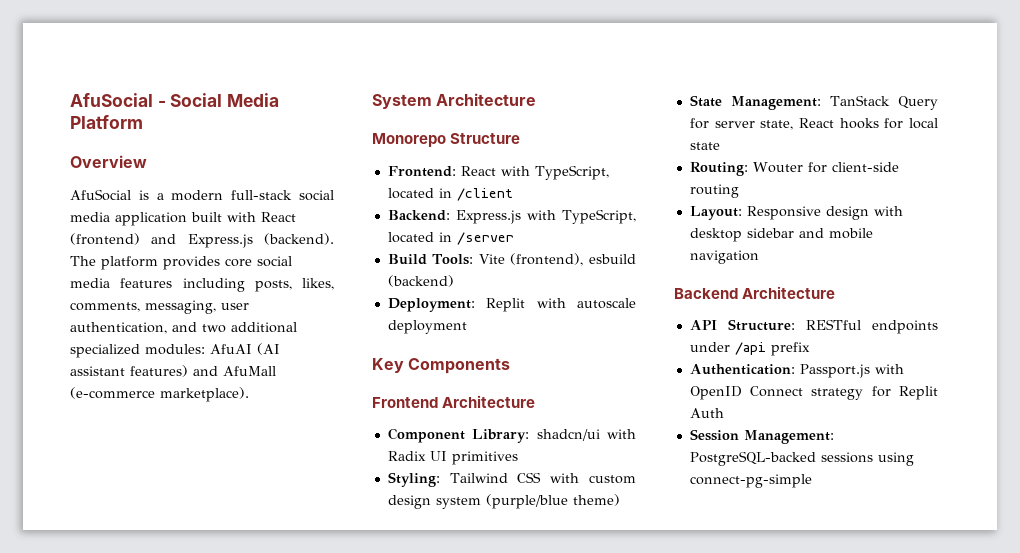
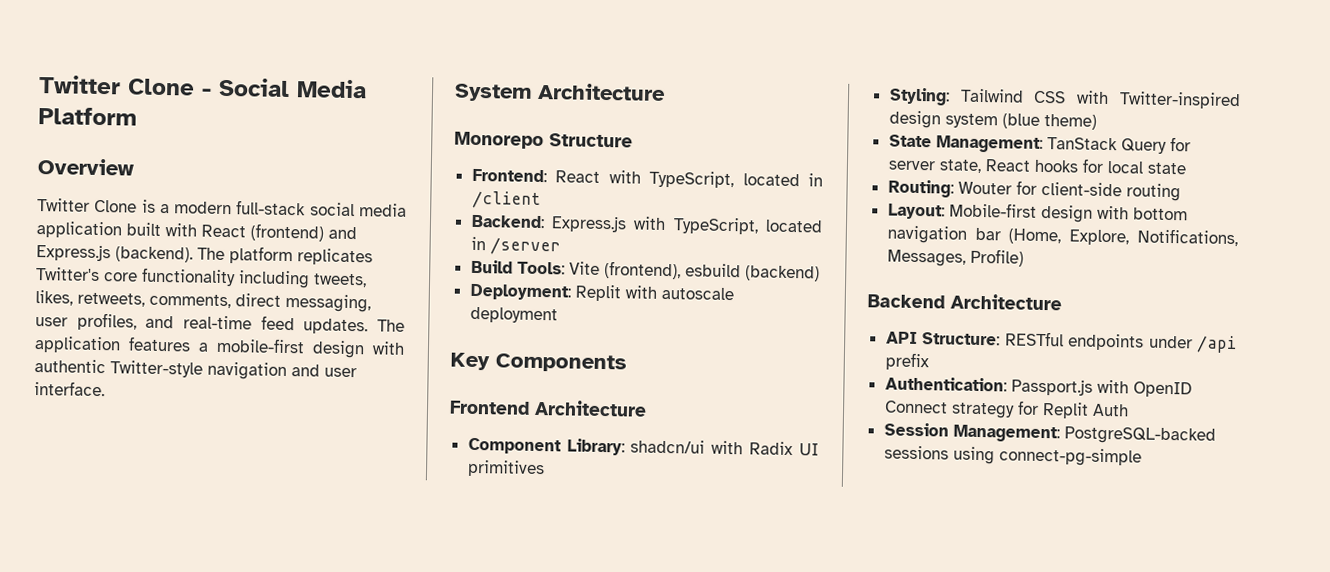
- AfuSocial - Social Media Platform
+ Twitter Clone - Social Media Platform
- AfuSocial is a modern full-stack social media application built with React (frontend) and Express.js (backend).
+ Twitter Clone is a modern full-stack social media application built with React (frontend) and Express.js (backend).
- The platform provides core social media features including posts, likes, comments, messaging, user authentication, and two additional specialized modules: AfuAI (AI assistant features) and AfuMall (e-commerce marketplace).
+ The platform replicates Twitter's core functionality including tweets, likes, retweets, comments, direct messaging, user profiles, and real-time feed updates. The application features a mobile-first design with authentic Twitter-style navigation and user interface.
- Styling: Tailwind CSS with custom design system (purple/blue theme)
+ Styling: Tailwind CSS with Twitter-inspired design system (blue theme)
- Layout: Responsive design with desktop sidebar and mobile navigation
+ Layout: Mobile-first design with bottom navigation bar (Home, Explore, Notifications, Messages, Profile)

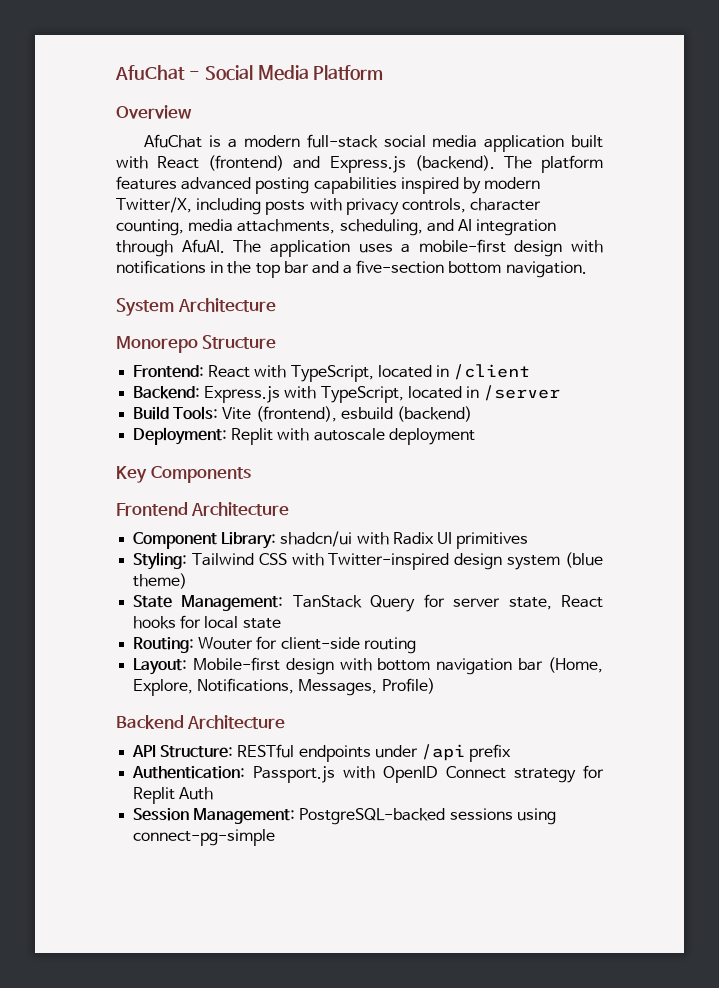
- Twitter Clone - Social Media Platform
+ AfuChat - Social Media Platform
- Twitter Clone is a modern full-stack social media application built with React (frontend) and Express.js (backend).
+ AfuChat is a modern full-stack social media application built with React (frontend) and Express.js (backend).
- The platform replicates Twitter's core functionality including tweets, likes, retweets, comments, direct messaging, user profiles, and real-time feed updates.
+ The platform features advanced posting capabilities inspired by modern Twitter/X, including posts with privacy controls, character counting, media attachments, scheduling, and AI integration through AfuAI.
- The application features a mobile-first design with authentic Twitter-style navigation and user interface.
+ The application uses a mobile-first design with notifications in the top bar and a five-section bottom navigation.

